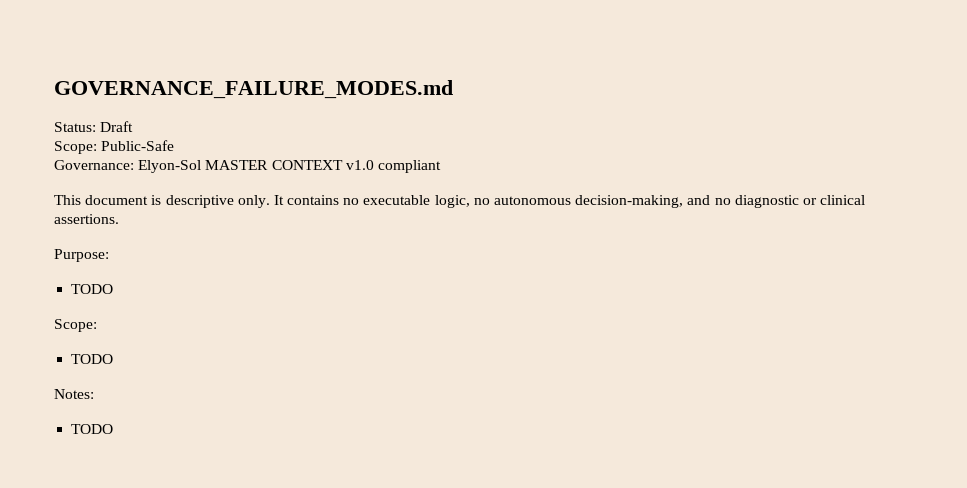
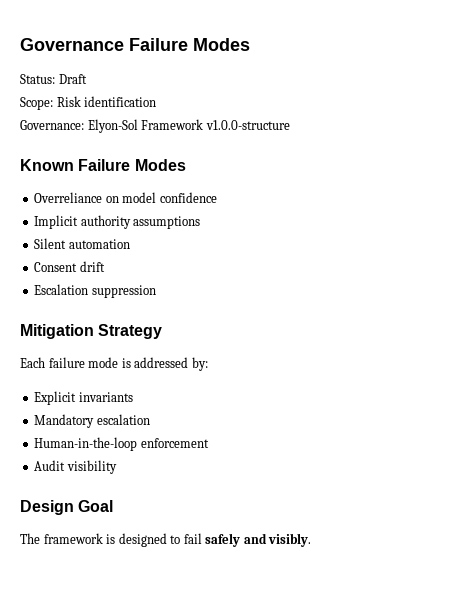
- GOVERNANCE_FAILURE_MODES.md
+ Governance Failure Modes
- Scope: Public-Safe
+ Scope: Risk identification
- Governance: Elyon-Sol MASTER CONTEXT v1.0 compliant
- This document is descriptive only. It contains no executable logic, no autonomous decision-making, and no diagnostic or clinical assertions.
- Purpose:
- TODO
- Scope:
- TODO
- Notes:
- TODO
+ Governance: Elyon-Sol Framework v1.0.0-structure
+ Known Failure Modes
+ Overreliance on model confidence
+ Implicit authority assumptions
+ Silent automation
+ Consent drift
+ Escalation suppression
+ Mitigation Strategy
+ Each failure mode is addressed by:
+ Explicit invariants
+ Mandatory escalation
+ Human-in-the-loop enforcement
+ Audit visibility
+ Design Goal
+ The framework is designed to fail safely and visibly.

